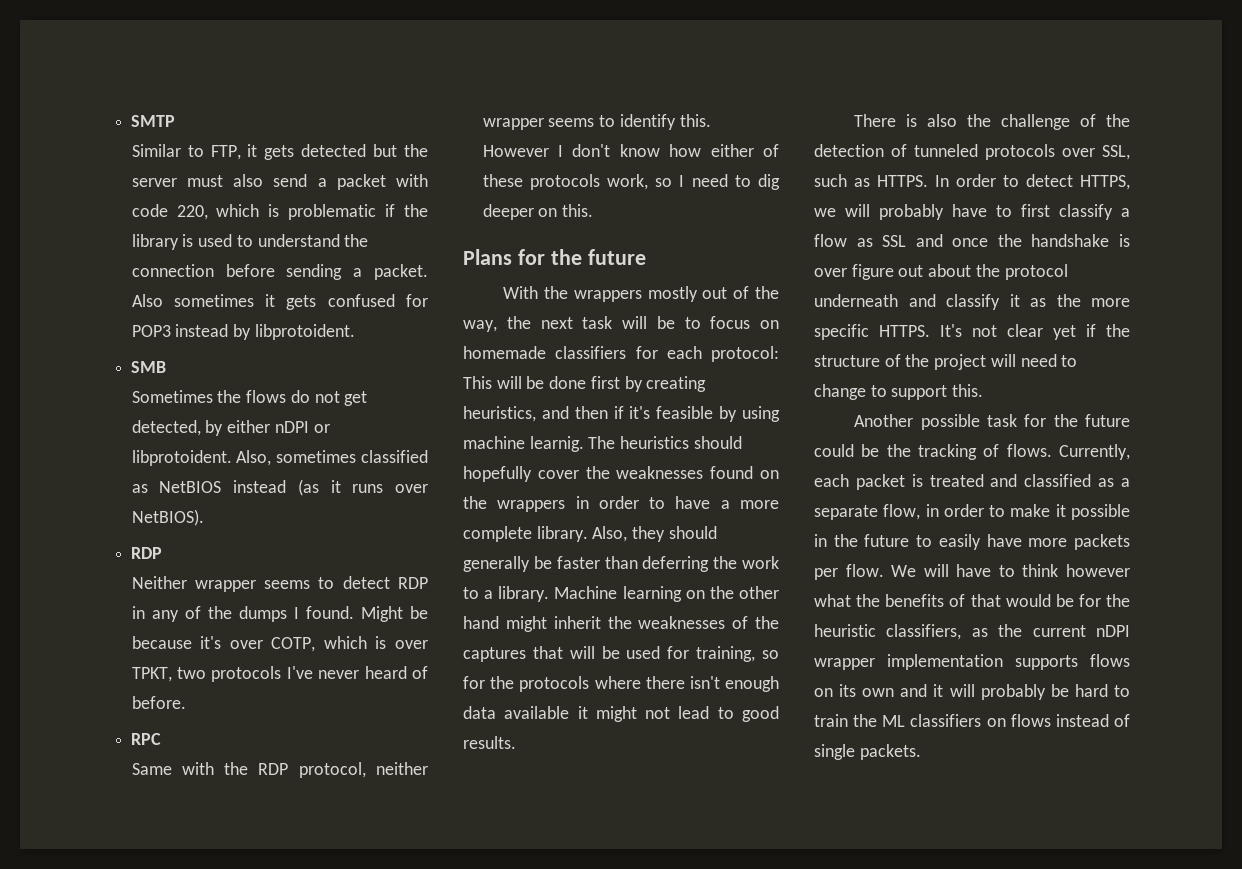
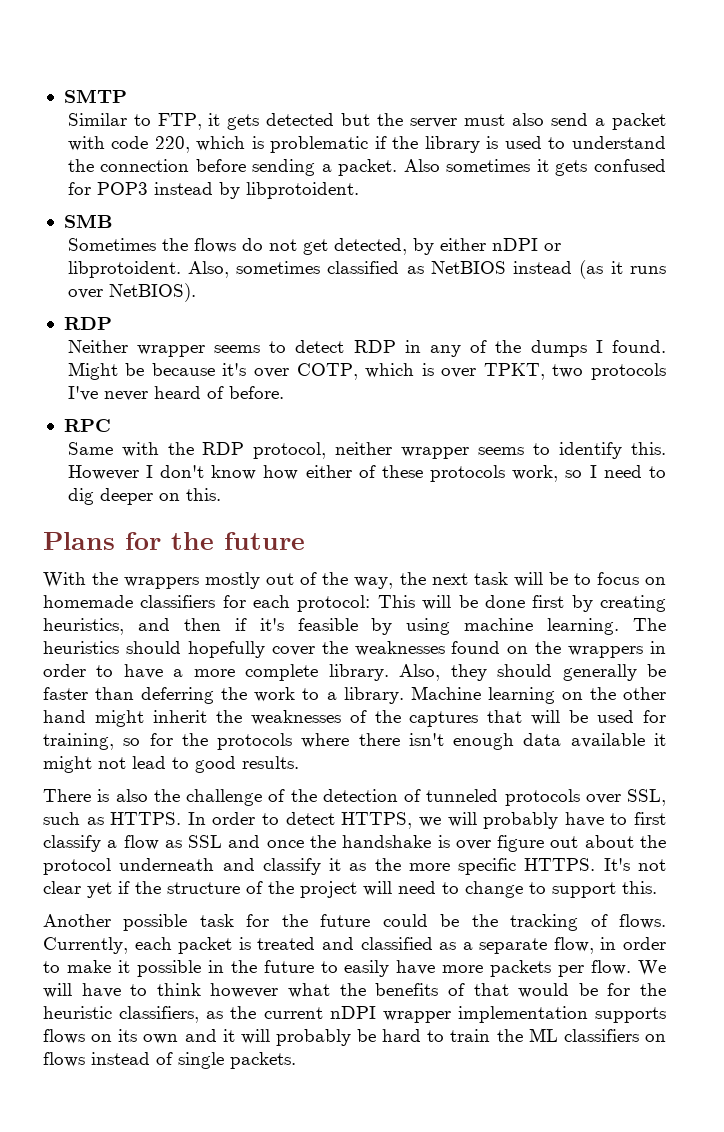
- With the wrappers mostly out of the way, the next task will be to focus on homemade classifiers for each protocol: This will be done first by creating heuristics, and then if it's feasible by using machine learnig.
+ With the wrappers mostly out of the way, the next task will be to focus on homemade classifiers for each protocol: This will be done first by creating heuristics, and then if it's feasible by using machine learning.

